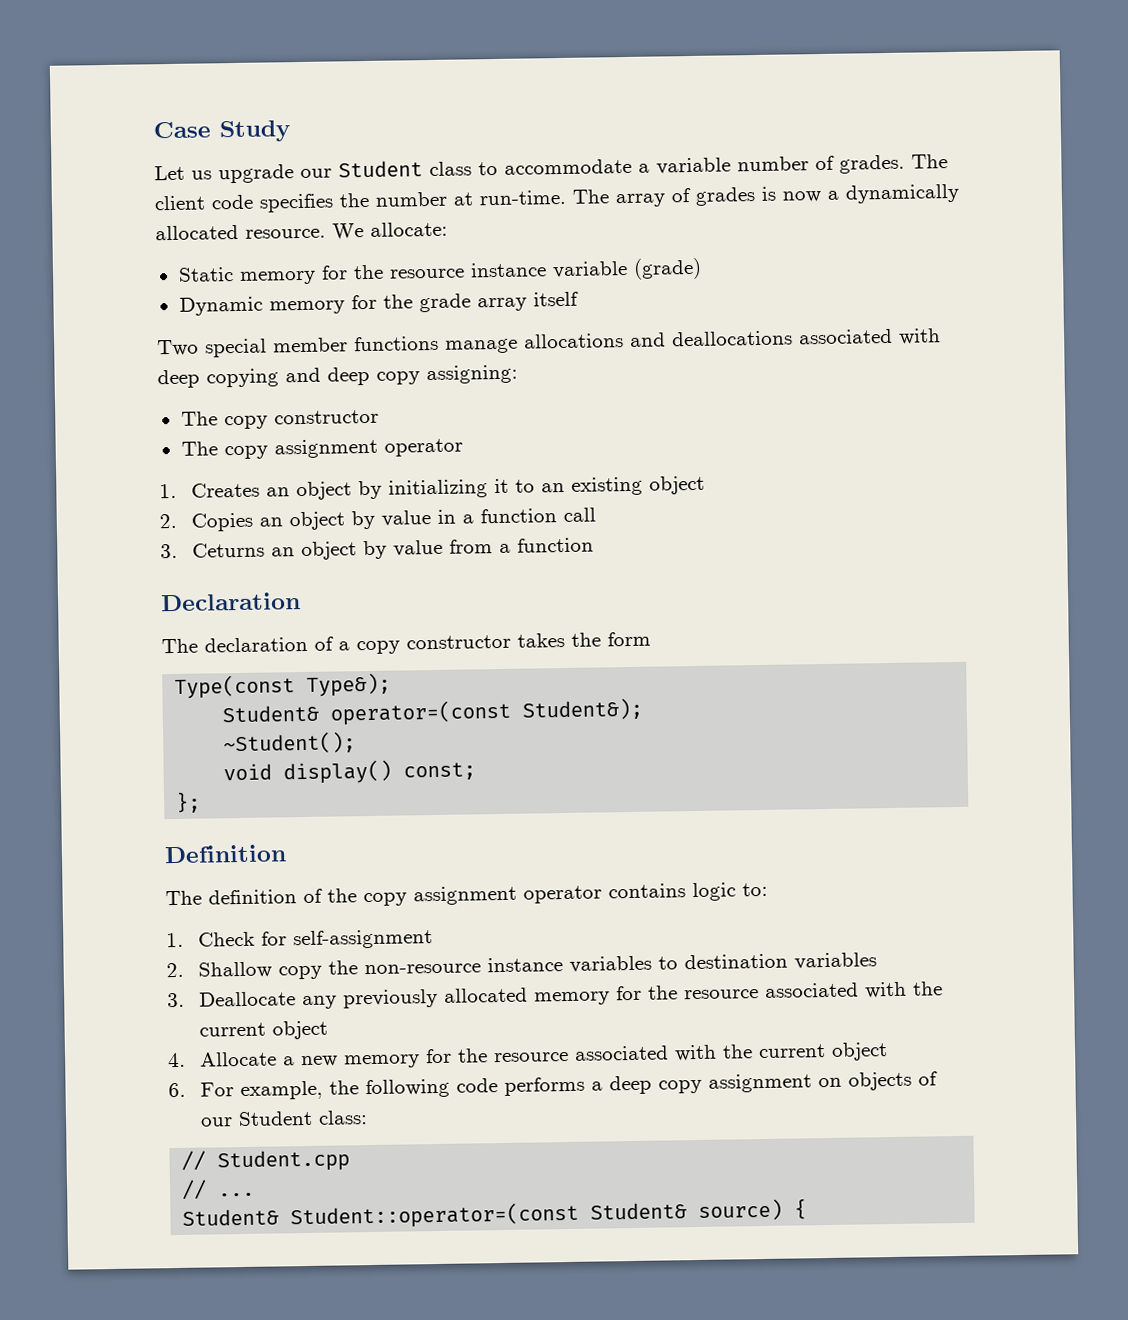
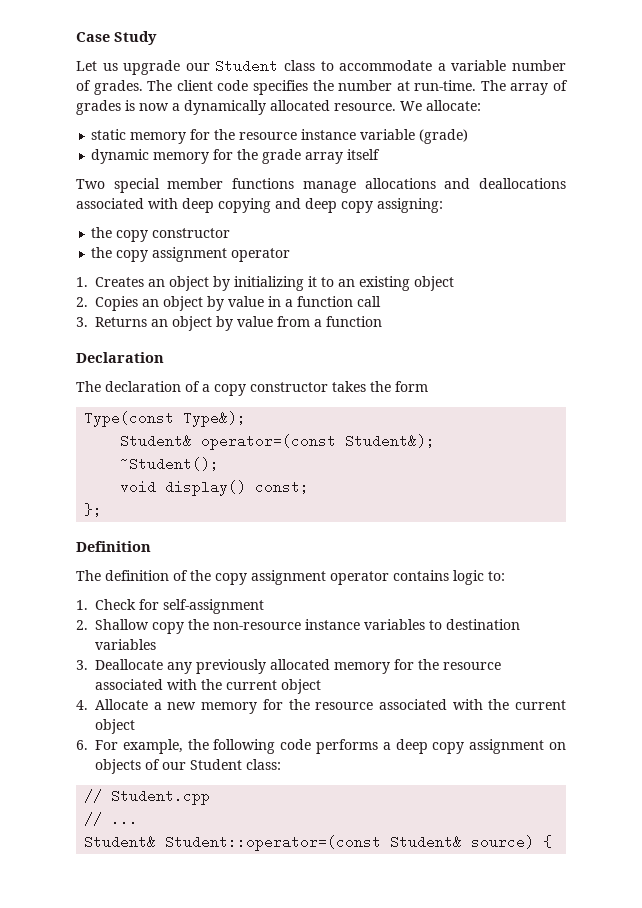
- Static memory for the resource instance variable (grade)
+ static memory for the resource instance variable (grade)
- Dynamic memory for the grade array itself
+ dynamic memory for the grade array itself
- The copy constructor
- The copy assignment operator
+ the copy constructor
+ the copy assignment operator
- 3. Ceturns an object by value from a function
+ 3. Returns an object by value from a function

